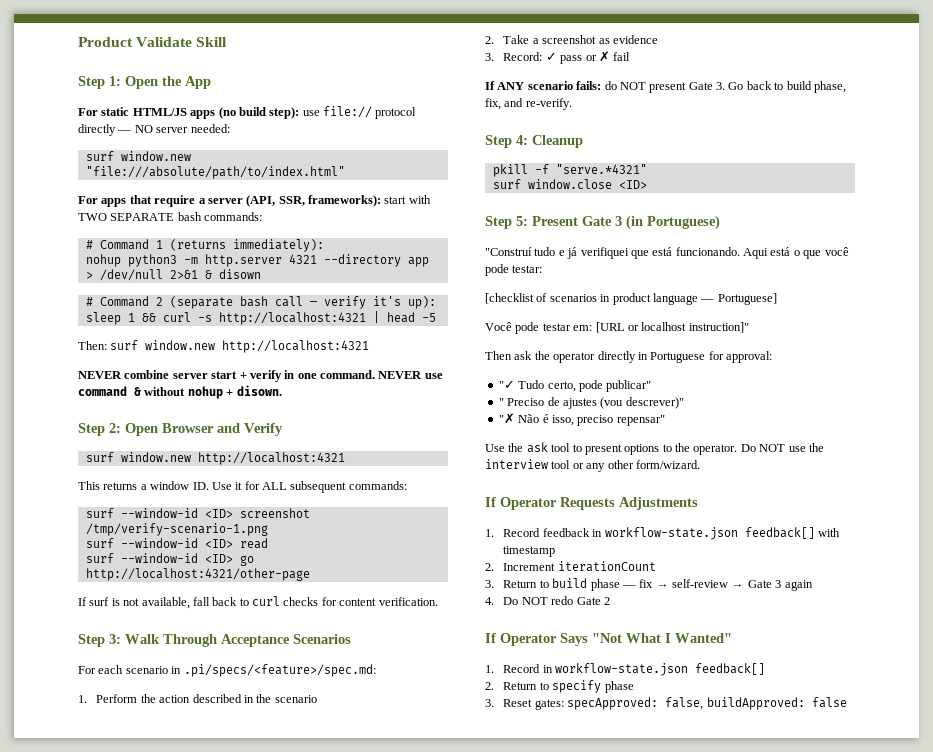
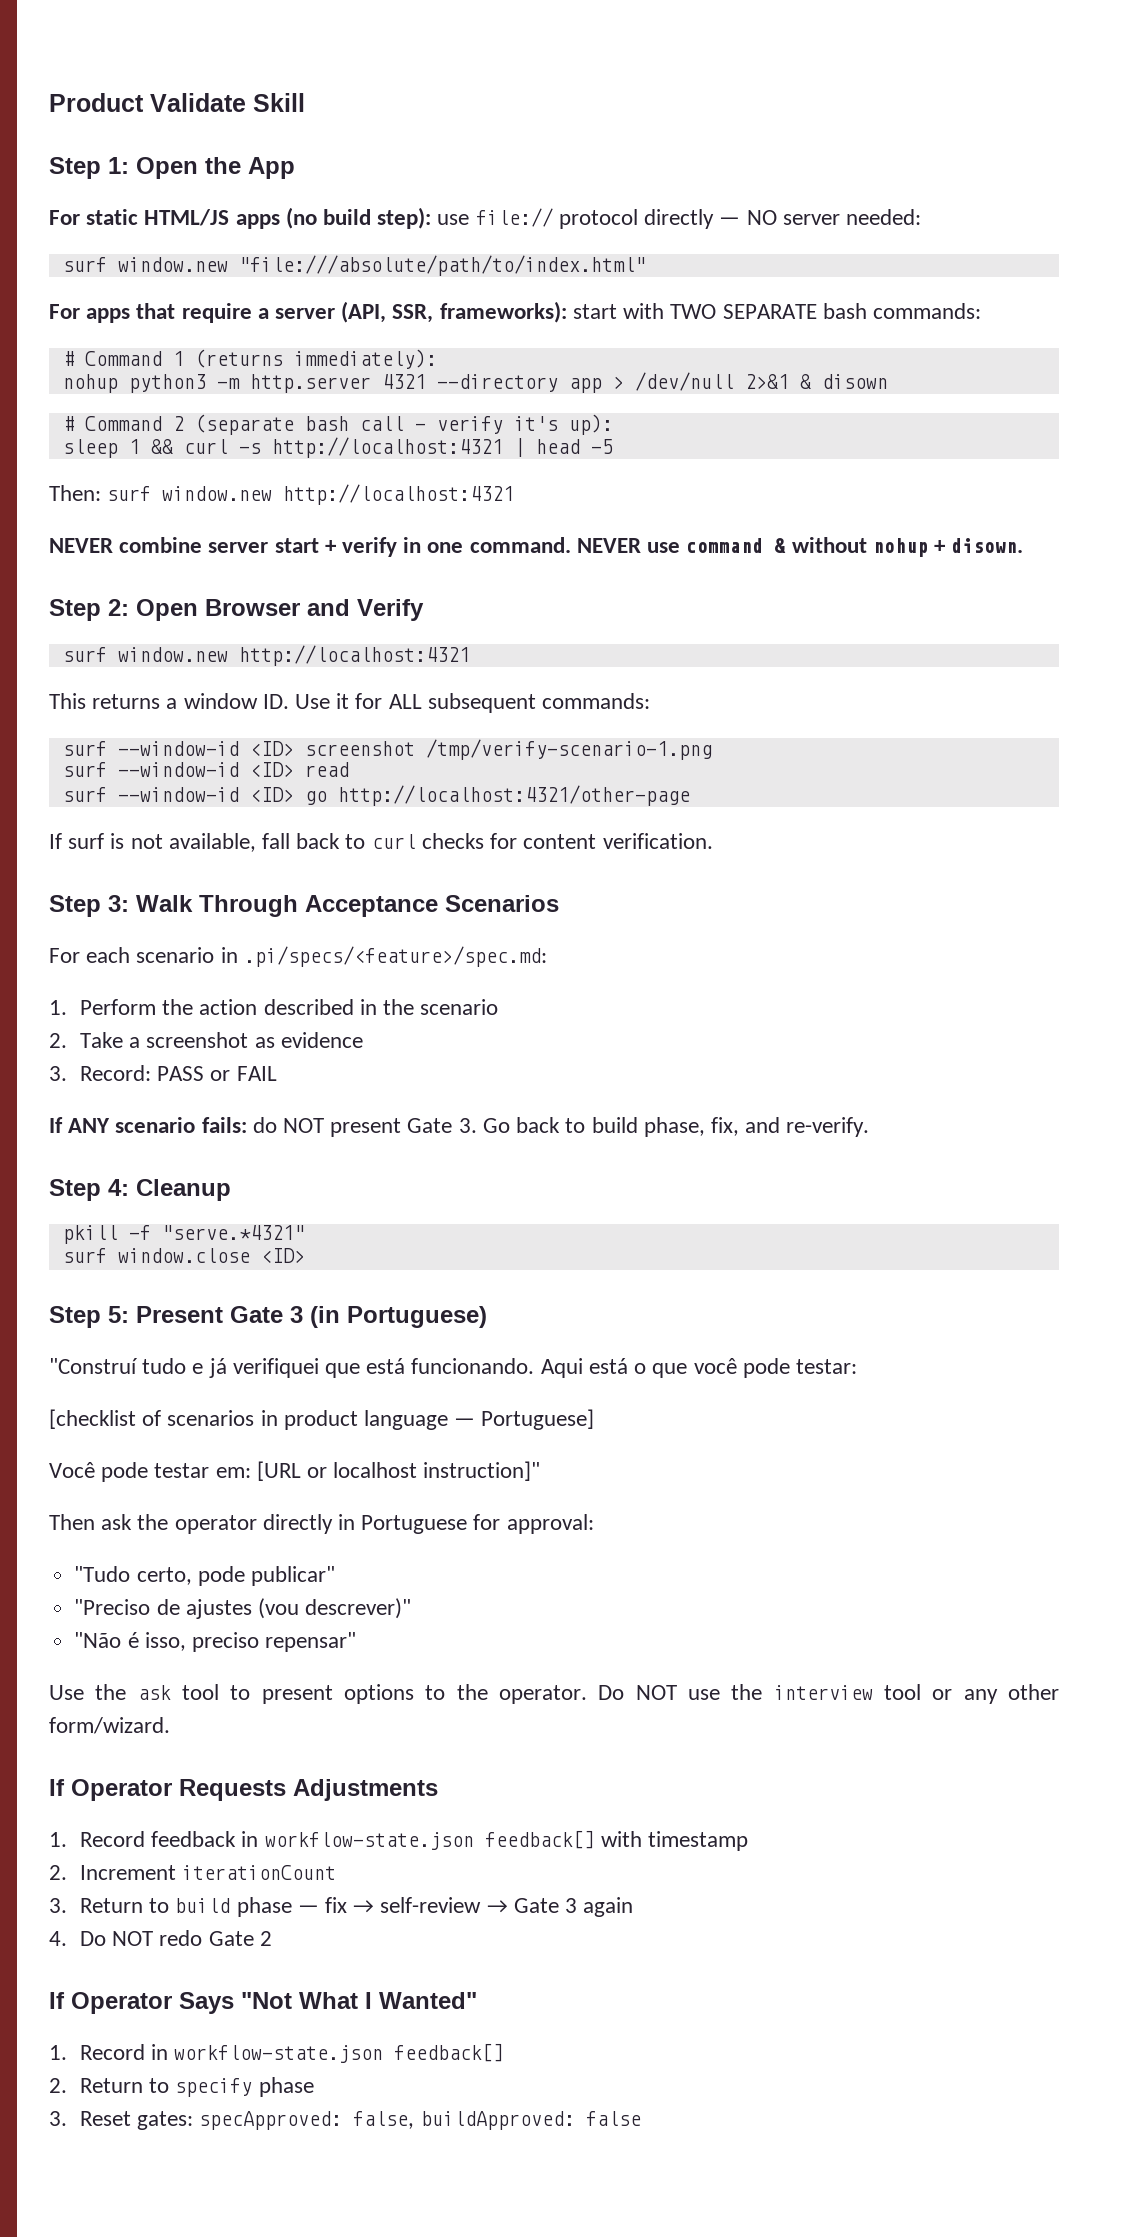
- 3. Record: ✓ pass or ✗ fail
+ 3. Record: PASS or FAIL
- "✓ Tudo certo, pode publicar"
+ "Tudo certo, pode publicar"
- " Preciso de ajustes (vou descrever)"
+ "Preciso de ajustes (vou descrever)"
- "✗ Não é isso, preciso repensar"
+ "Não é isso, preciso repensar"

